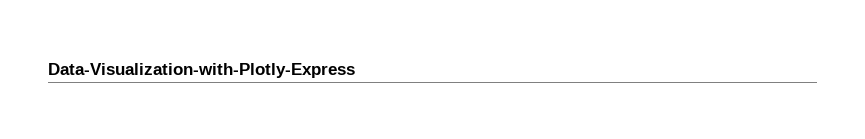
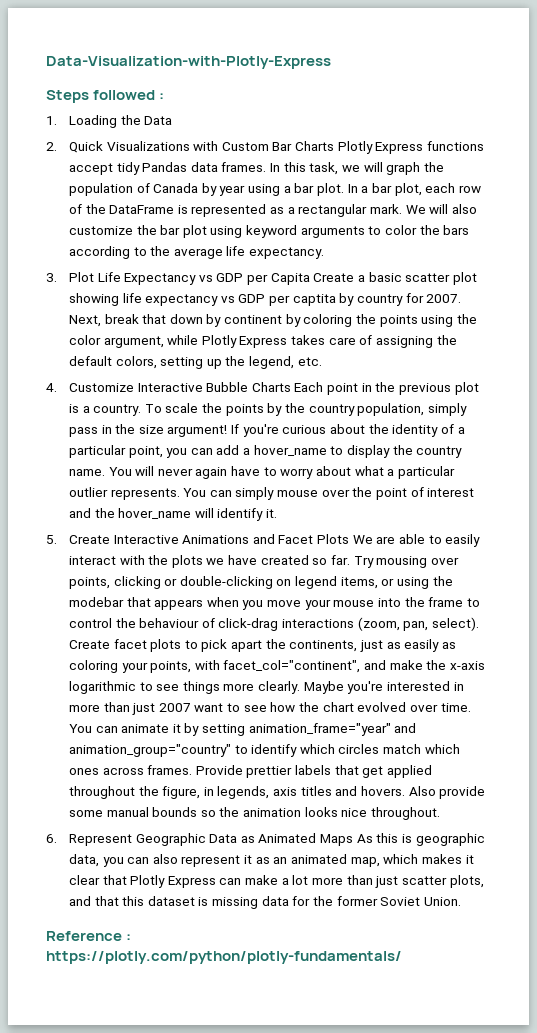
+ Steps followed :
+ 1. Loading the Data
+ 2. Quick Visualizations with Custom Bar Charts Plotly Express functions accept tidy Pandas data frames. In this task, we will graph the population of Canada by year using a bar plot. In a bar plot, each row of the DataFrame is represented as a rectangular mark. We will also customize the bar plot using keyword arguments to color the bars according to the average life expectancy.
+ 3. Plot Life Expectancy vs GDP per Capita Create a basic scatter plot showing life expectancy vs GDP per captita by country for 2007. Next, break that down by continent by coloring the points using the color argument, while Plotly Express takes care of assigning the default colors, setting up the legend, etc.
+ 4. Customize Interactive Bubble Charts Each point in the previous plot is a country. To scale the points by the country population, simply pass in the size argument! If you're curious about the identity of a particular point, you can add a hover_name to display the country name. You will never again have to worry about what a particular outlier represents. You can simply mouse over the point of interest and the hover_name will identify it.
+ 5. Create Interactive Animations and Facet Plots We are able to easily interact with the plots we have created so far. Try mousing over points, clicking or double-clicking on legend items, or using the modebar that appears when you move your mouse into the frame to control the behaviour of click-drag interactions (zoom, pan, select). Create facet plots to pick apart the continents, just as easily as coloring your points, with facet_col="continent", and make the x-axis logarithmic to see things more clearly. Maybe you're interested in more than just 2007 want to see how the chart evolved over time. You can animate it by setting animation_frame="year" and animation_group="country" to identify which circles match which ones across frames. Provide prettier labels that get applied throughout the figure, in legends, axis titles and hovers. Also provide some manual bounds so the animation looks nice throughout.
+ 6. Represent Geographic Data as Animated Maps As this is geographic data, you can also represent it as an animated map, which makes it clear that Plotly Express can make a lot more than just scatter plots, and that this dataset is missing data for the former Soviet Union.
+ Reference : https://plotly.com/python/plotly-fundamentals/

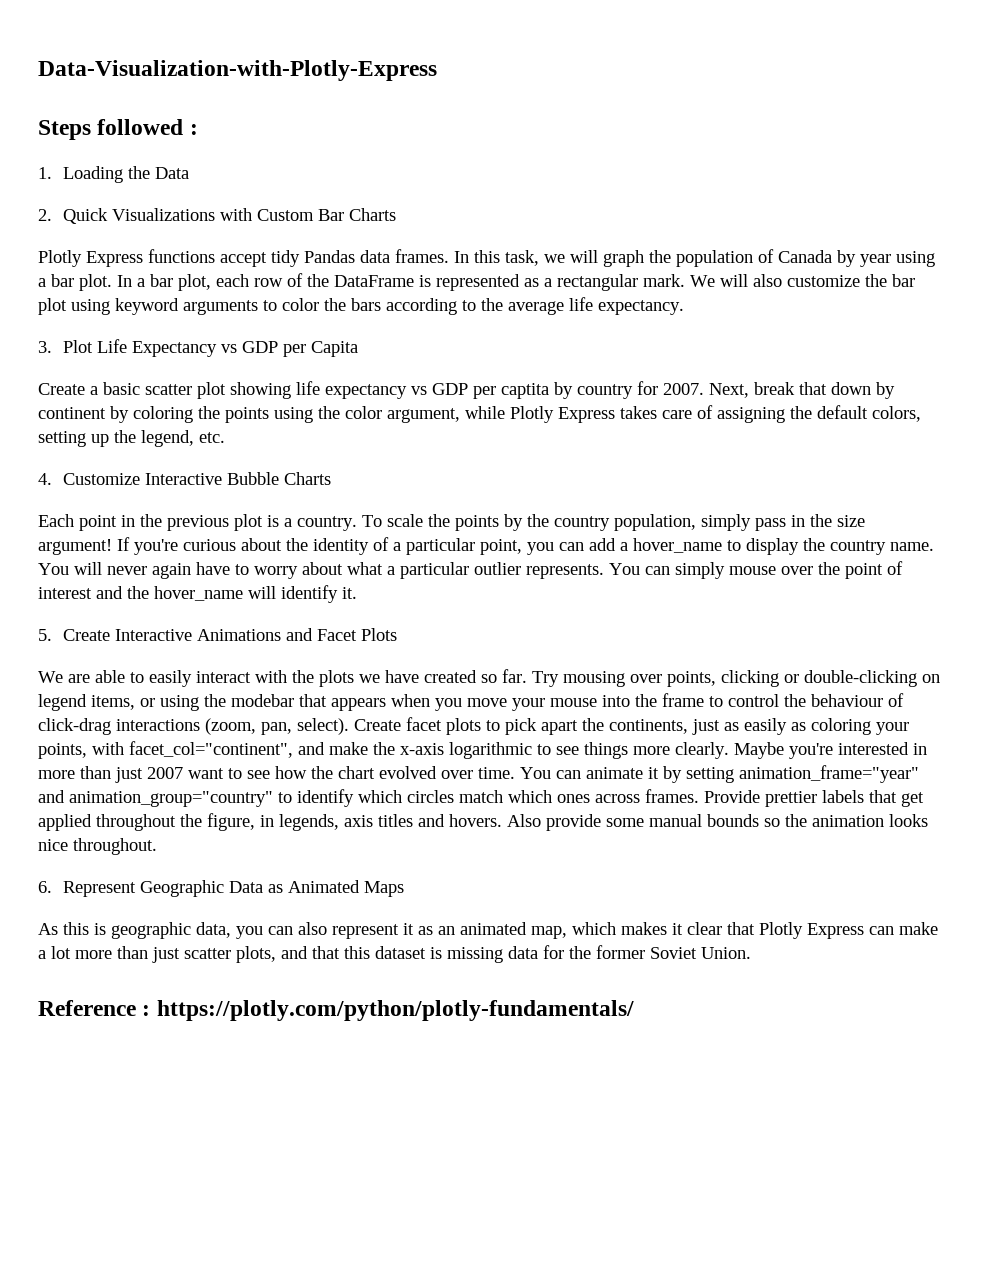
- 2. Quick Visualizations with Custom Bar Charts Plotly Express functions accept tidy Pandas data frames.
+ 2. Quick Visualizations with Custom Bar Charts
+ Plotly Express functions accept tidy Pandas data frames.
- 3. Plot Life Expectancy vs GDP per Capita Create a basic scatter plot showing life expectancy vs GDP per captita by country for 2007.
+ 3. Plot Life Expectancy vs GDP per Capita
+ Create a basic scatter plot showing life expectancy vs GDP per captita by country for 2007.
- 4. Customize Interactive Bubble Charts Each point in the previous plot is a country.
+ 4. Customize Interactive Bubble Charts
+ Each point in the previous plot is a country.
- 5. Create Interactive Animations and Facet Plots We are able to easily interact with the plots we have created so far.
+ 5. Create Interactive Animations and Facet Plots
+ We are able to easily interact with the plots we have created so far.
- 6. Represent Geographic Data as Animated Maps As this is geographic data, you can also represent it as an animated map, which makes it clear that Plotly Express can make a lot more than just scatter plots, and that this dataset is missing data for the former Soviet Union.
+ 6. Represent Geographic Data as Animated Maps
+ As this is geographic data, you can also represent it as an animated map, which makes it clear that Plotly Express can make a lot more than just scatter plots, and that this dataset is missing data for the former Soviet Union.

